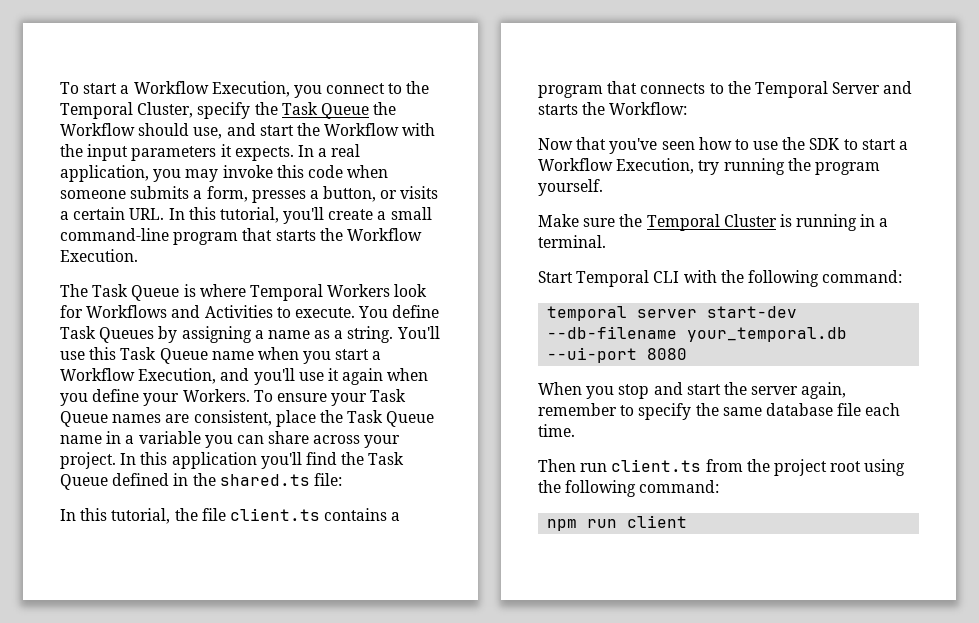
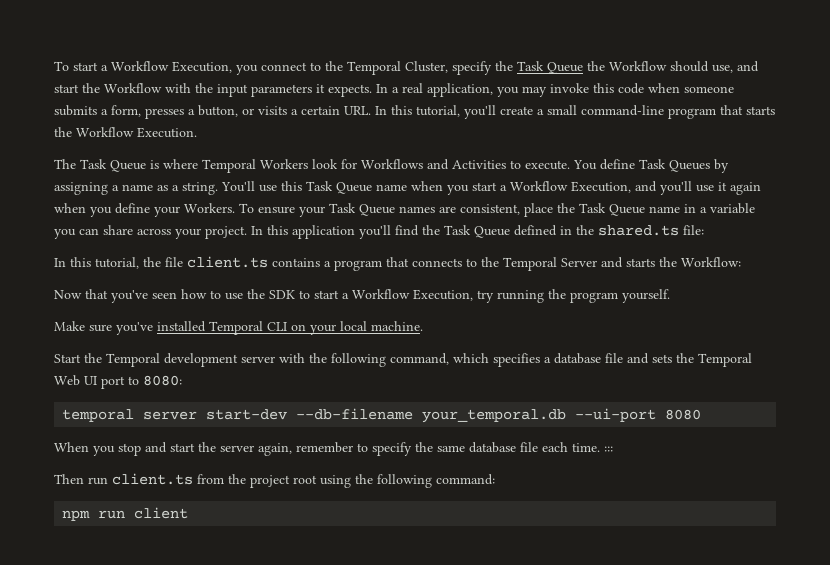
- Make sure the Temporal Cluster is running in a terminal.
- Start Temporal CLI with the following command:
+ Make sure you've installed Temporal CLI on your local machine.
+ Start the Temporal development server with the following command, which specifies a database file and sets the Temporal Web UI port to 8080:
- When you stop and start the server again, remember to specify the same database file each time.
+ When you stop and start the server again, remember to specify the same database file each time. :::

